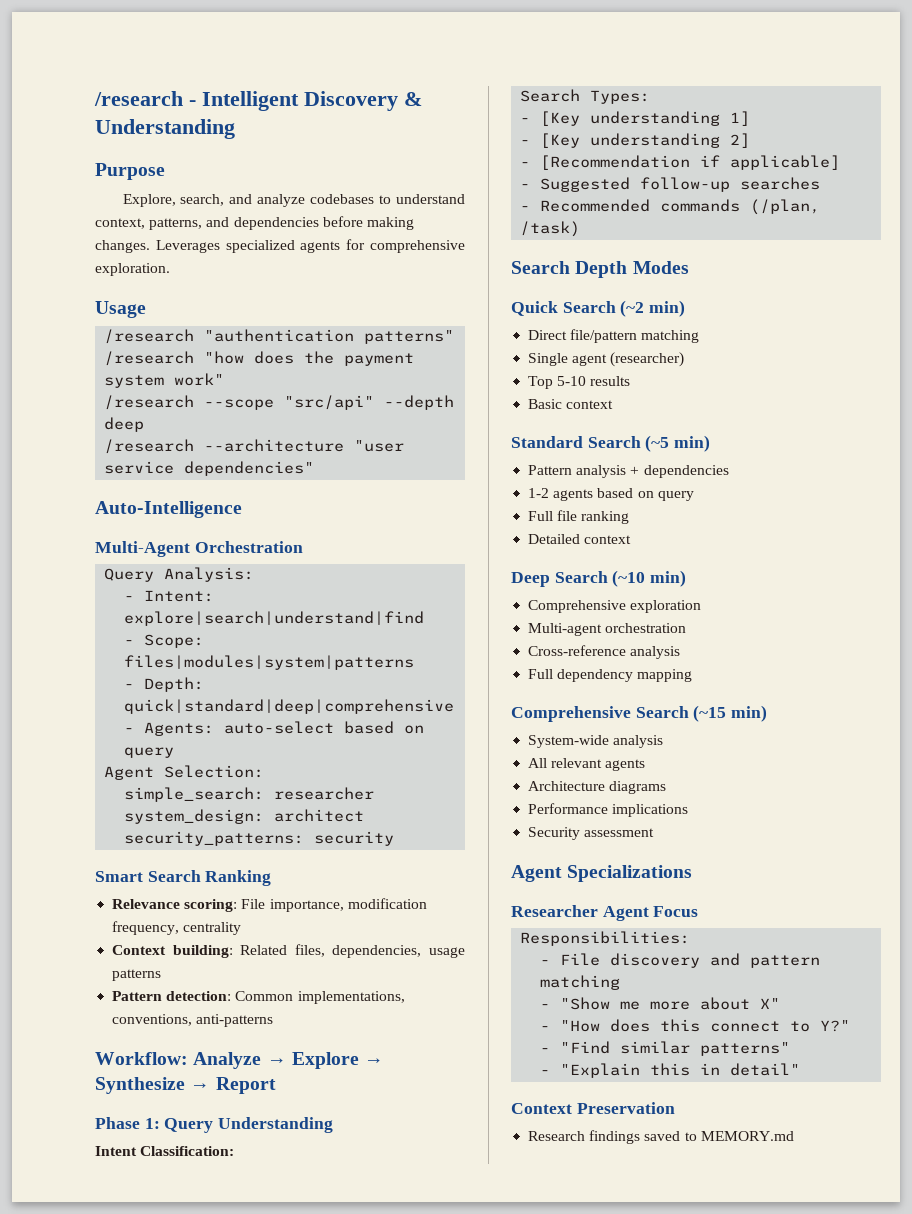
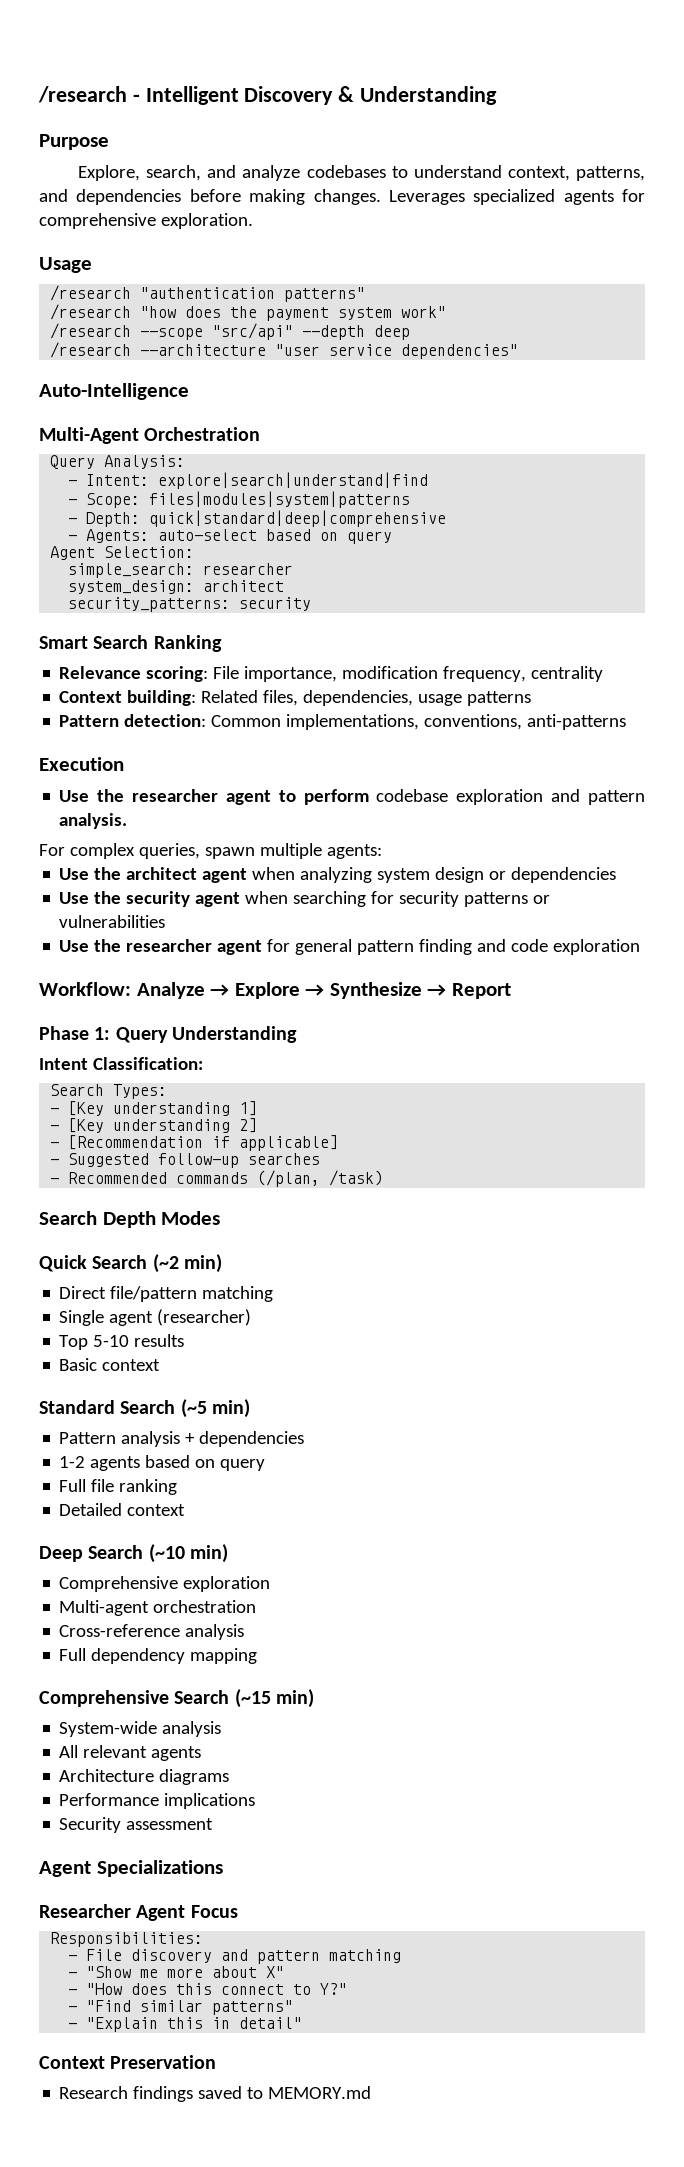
+ Execution
+ Use the researcher agent to perform codebase exploration and pattern analysis.
+ For complex queries, spawn multiple agents:
+ Use the architect agent when analyzing system design or dependencies
+ Use the security agent when searching for security patterns or vulnerabilities
+ Use the researcher agent for general pattern finding and code exploration

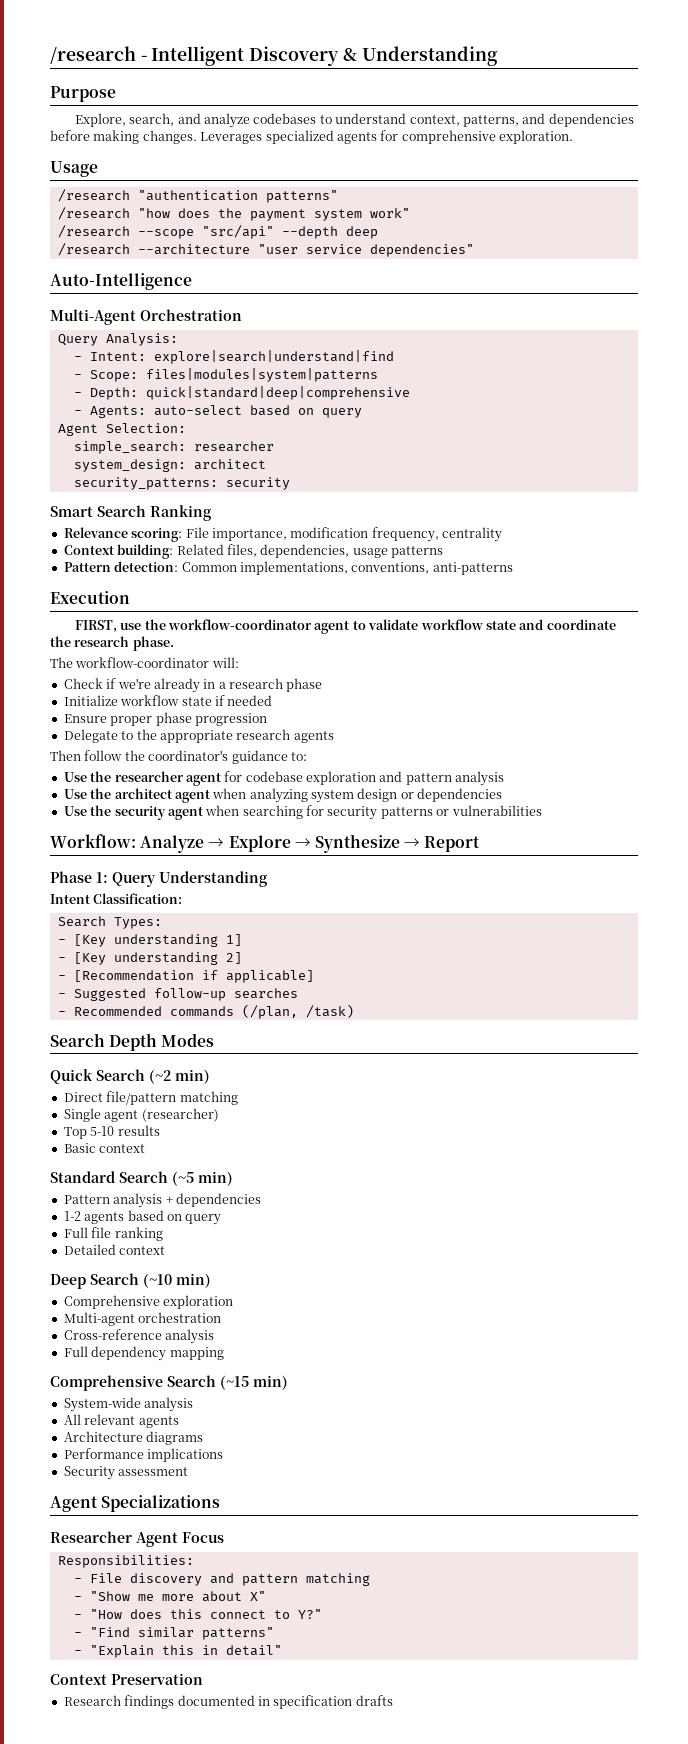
- Use the researcher agent to perform codebase exploration and pattern analysis.
- For complex queries, spawn multiple agents:
+ FIRST, use the workflow-coordinator agent to validate workflow state and coordinate the research phase.
+ The workflow-coordinator will:
+ Check if we're already in a research phase
+ Initialize workflow state if needed
+ Ensure proper phase progression
+ Delegate to the appropriate research agents
+ Then follow the coordinator's guidance to:
+ Use the researcher agent for codebase exploration and pattern analysis
- Use the researcher agent for general pattern finding and code exploration
- Research findings saved to MEMORY.md
+ Research findings documented in specification drafts

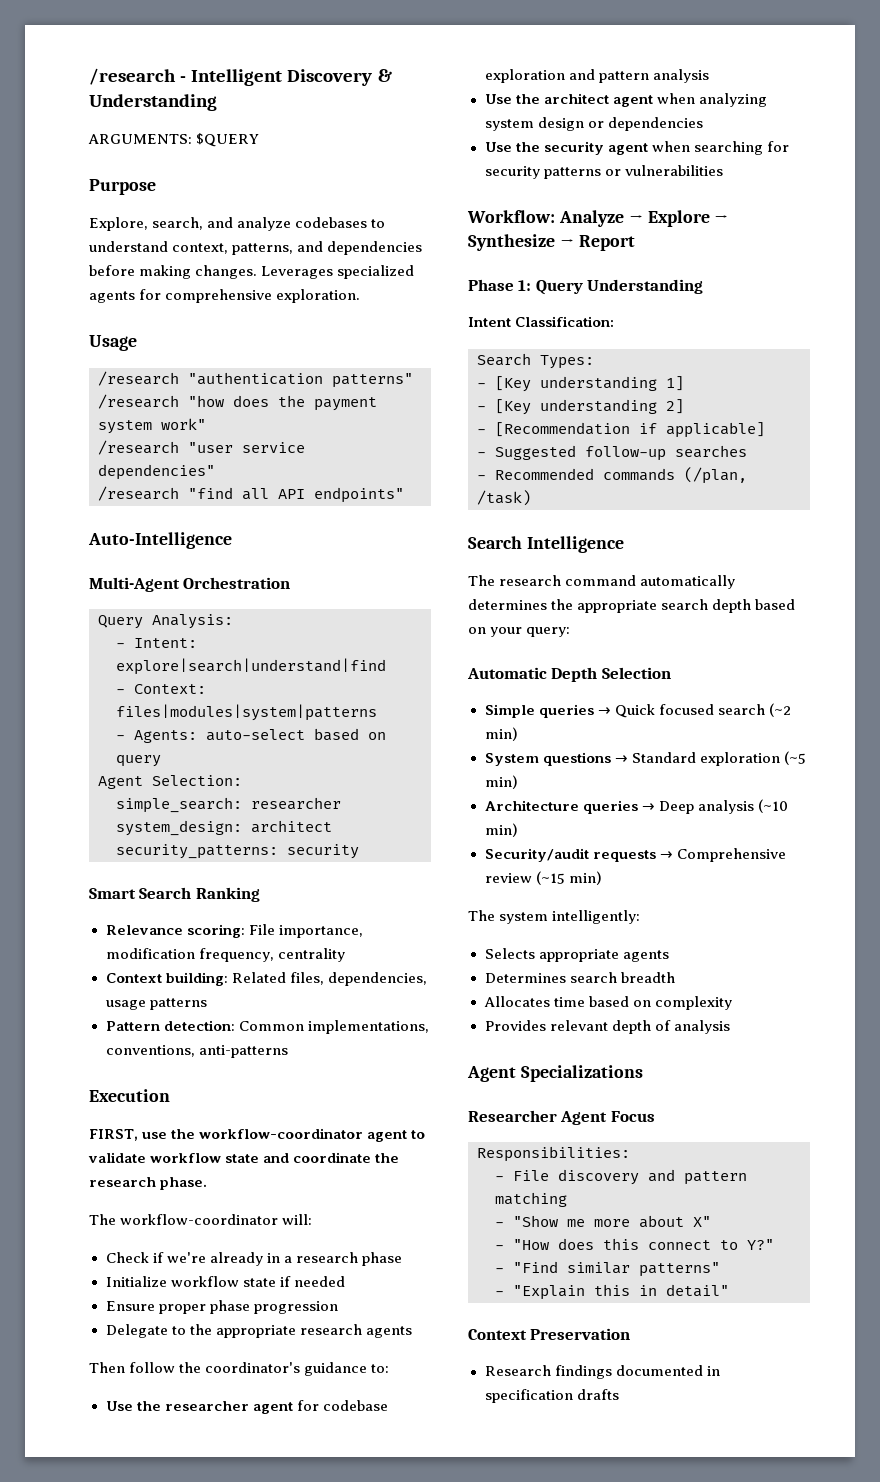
+ ARGUMENTS: $QUERY
- /research --scope "src/api" --depth deep
- /research --architecture "user service dependencies"
+ /research "user service dependencies"
+ /research "find all API endpoints"
- - Scope: files|modules|system|patterns
+ - Context: files|modules|system|patterns
- - Depth: quick|standard|deep|comprehensive
- Search Depth Modes
- Quick Search (~2 min)
- Direct file/pattern matching
- Single agent (researcher)
- Top 5-10 results
- Basic context
- Standard Search (~5 min)
- Pattern analysis + dependencies
- 1-2 agents based on query
- Full file ranking
- Detailed context
- Deep Search (~10 min)
- Comprehensive exploration
- Multi-agent orchestration
- Cross-reference analysis
- Full dependency mapping
- Comprehensive Search (~15 min)
- System-wide analysis
- All relevant agents
- Architecture diagrams
- Performance implications
- Security assessment
+ Search Intelligence
+ The research command automatically determines the appropriate search depth based on your query:
+ Automatic Depth Selection
+ Simple queries → Quick focused search (~2 min)
+ System questions → Standard exploration (~5 min)
+ Architecture queries → Deep analysis (~10 min)
+ Security/audit requests → Comprehensive review (~15 min)
+ The system intelligently:
+ Selects appropriate agents
+ Determines search breadth
+ Allocates time based on complexity
+ Provides relevant depth of analysis

